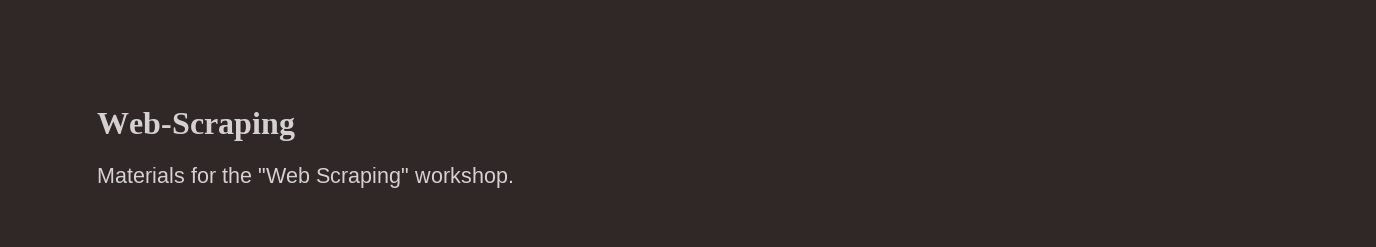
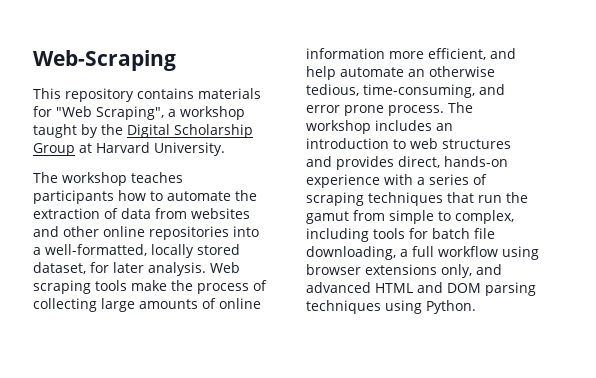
- Materials for the "Web Scraping" workshop.
+ This repository contains materials for "Web Scraping", a workshop taught by the Digital Scholarship Group at Harvard University.
+ The workshop teaches participants how to automate the extraction of data from websites and other online repositories into a well-formatted, locally stored dataset, for later analysis. Web scraping tools make the process of collecting large amounts of online information more efficient, and help automate an otherwise tedious, time-consuming, and error prone process. The workshop includes an introduction to web structures and provides direct, hands-on experience with a series of scraping techniques that run the gamut from simple to complex, including tools for batch file downloading, a full workflow using browser extensions only, and advanced HTML and DOM parsing techniques using Python.

